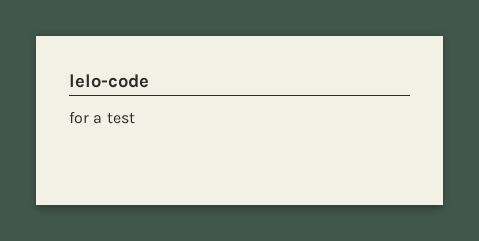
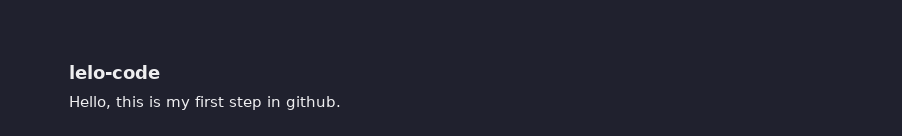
- for a test
+ Hello, this is my first step in github.

